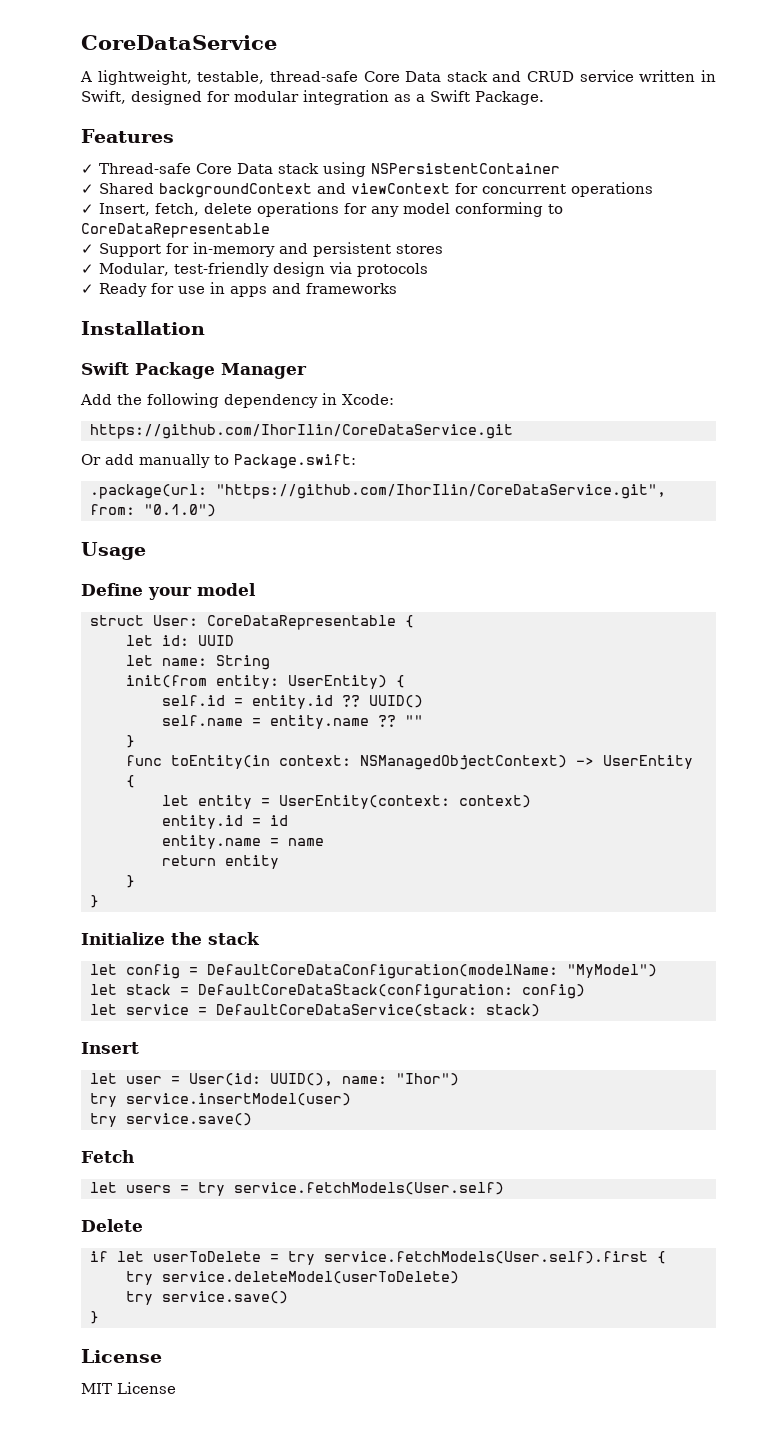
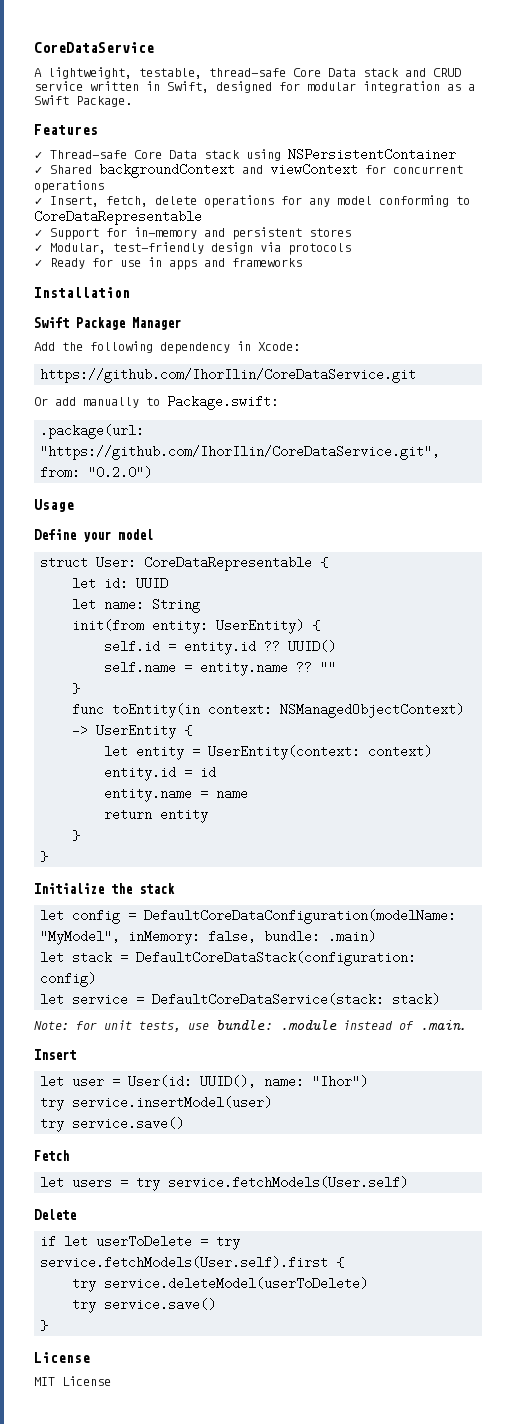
- .package(url: "https://github.com/IhorIlin/CoreDataService.git", from: "0.1.0")
+ .package(url: "https://github.com/IhorIlin/CoreDataService.git", from: "0.2.0")
- let config = DefaultCoreDataConfiguration(modelName: "MyModel")
+ let config = DefaultCoreDataConfiguration(modelName: "MyModel", inMemory: false, bundle: .main)
+ Note: for unit tests, use bundle: .module instead of .main.

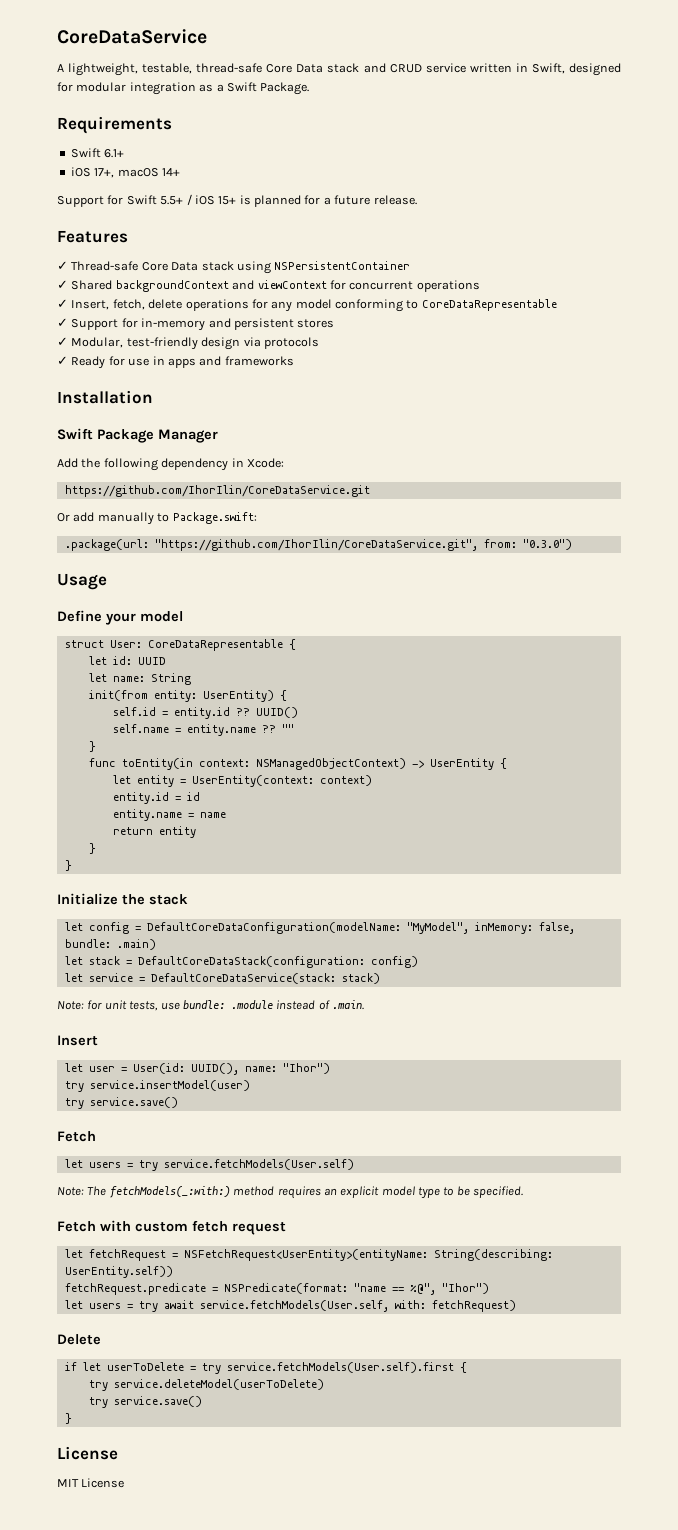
+ Requirements
+ Swift 6.1+
+ iOS 17+, macOS 14+
+ Support for Swift 5.5+ / iOS 15+ is planned for a future release.
- .package(url: "https://github.com/IhorIlin/CoreDataService.git", from: "0.2.0")
+ .package(url: "https://github.com/IhorIlin/CoreDataService.git", from: "0.3.0")
+ Note: The fetchModels(_:with:) method requires an explicit model type to be specified.
+ Fetch with custom fetch request
+ let fetchRequest = NSFetchRequest<UserEntity>(entityName: String(describing: UserEntity.self))
+ fetchRequest.predicate = NSPredicate(format: "name == %@", "Ihor")
+ let users = try await service.fetchModels(User.self, with: fetchRequest)

